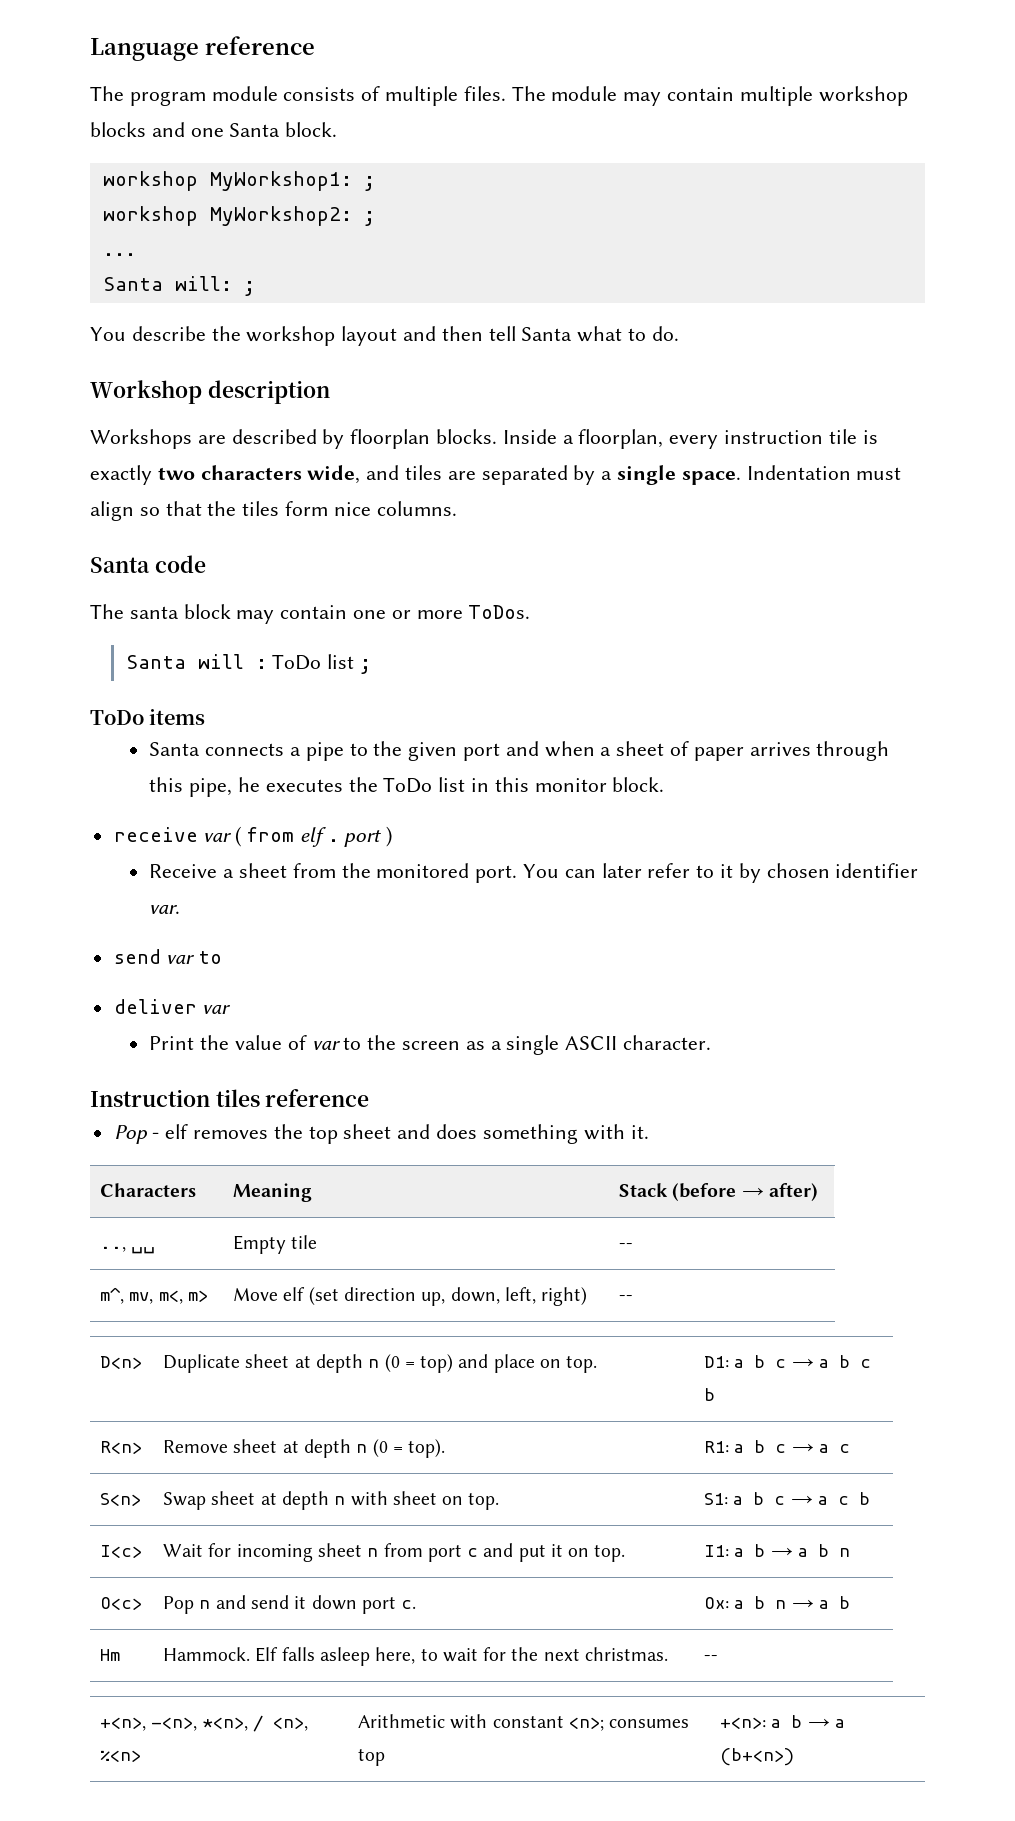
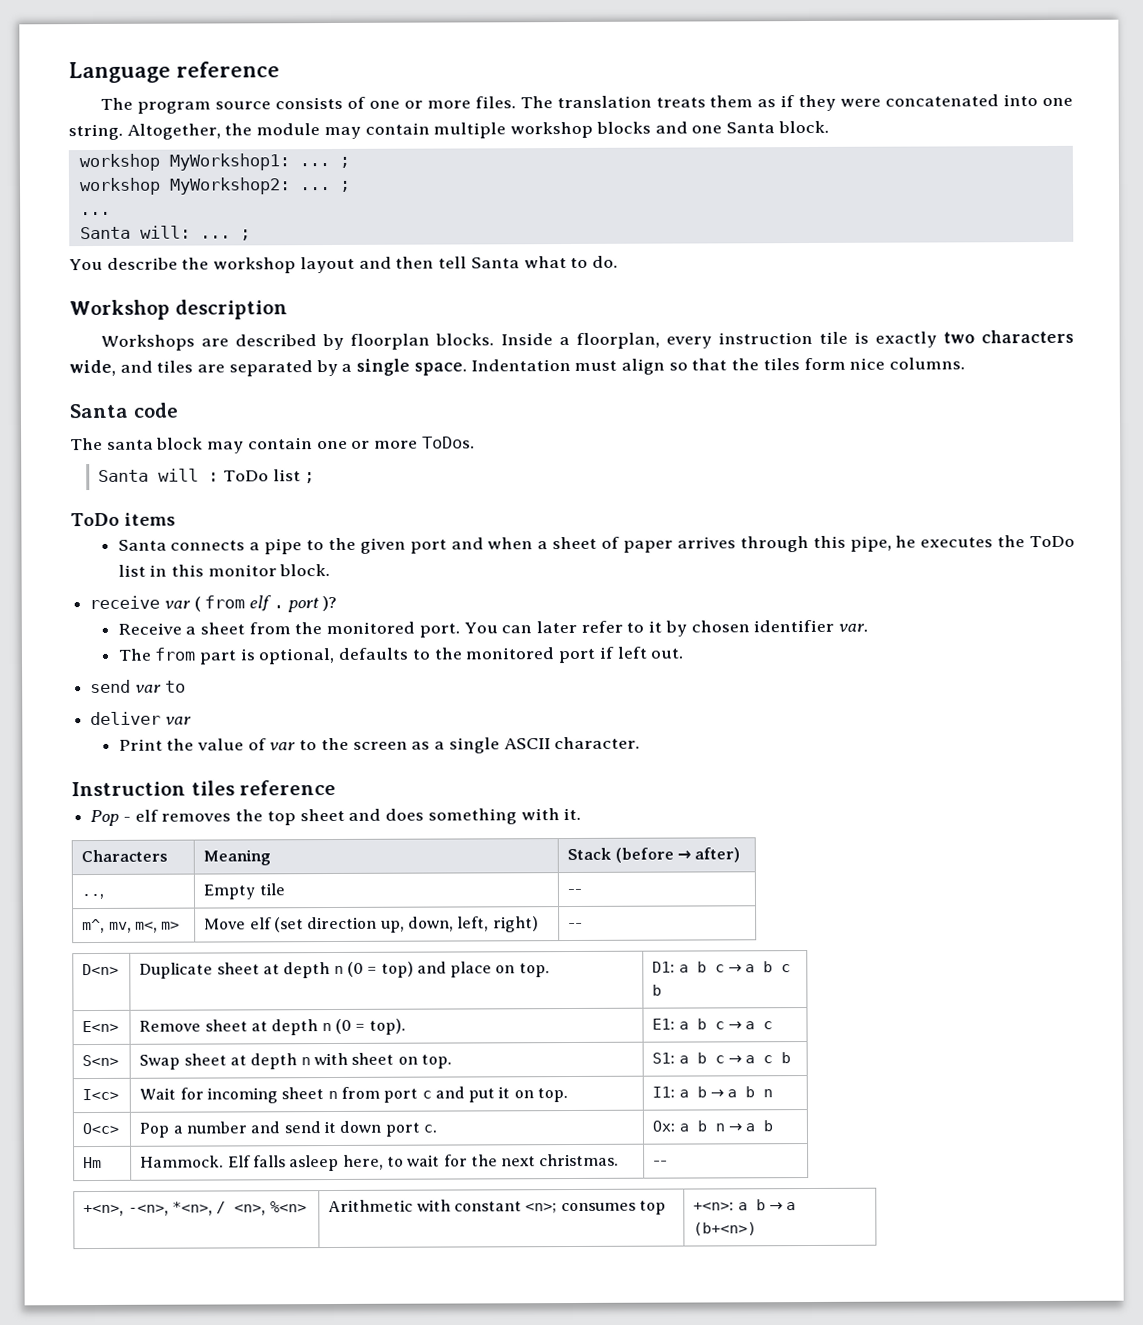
- The program module consists of multiple files. The module may contain multiple workshop blocks and one Santa block.
+ The program source consists of one or more files. The translation treats them as if they were concatenated into one string. Altogether, the module may contain multiple workshop blocks and one Santa block.
- workshop MyWorkshop1: ;
+ workshop MyWorkshop1: ... ;
- workshop MyWorkshop2: ;
+ workshop MyWorkshop2: ... ;
- Santa will: ;
+ Santa will: ... ;
- receive var ( from elf . port )
+ receive var ( from elf . port )?
+ The from part is optional, defaults to the monitored port if left out.
- .., ␣␣ | Empty tile | --
+ .., | Empty tile | --
- R<n> | Remove sheet at depth n (0 = top). | R1: a b c → a c
+ E<n> | Remove sheet at depth n (0 = top). | E1: a b c → a c
- O<c> | Pop n and send it down port c. | Ox: a b n → a b
+ O<c> | Pop a number and send it down port c. | Ox: a b n → a b

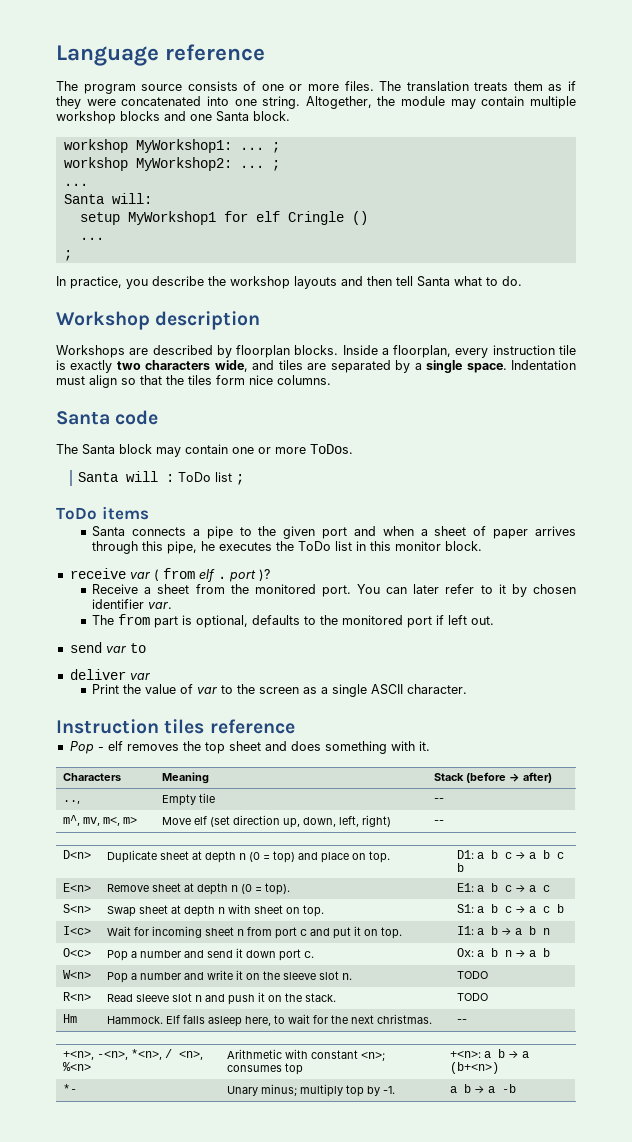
- Santa will: ... ;
- You describe the workshop layout and then tell Santa what to do.
+ Santa will:
+ setup MyWorkshop1 for elf Cringle ()
+ ...
+ ;
+ In practice, you describe the workshop layouts and then tell Santa what to do.
- The santa block may contain one or more ToDos.
+ The Santa block may contain one or more ToDos.
+ W<n> | Pop a number and write it on the sleeve slot n. | TODO
+ R<n> | Read sleeve slot n and push it on the stack. | TODO
+ *- | Unary minus; multiply top by -1. | a b → a -b

